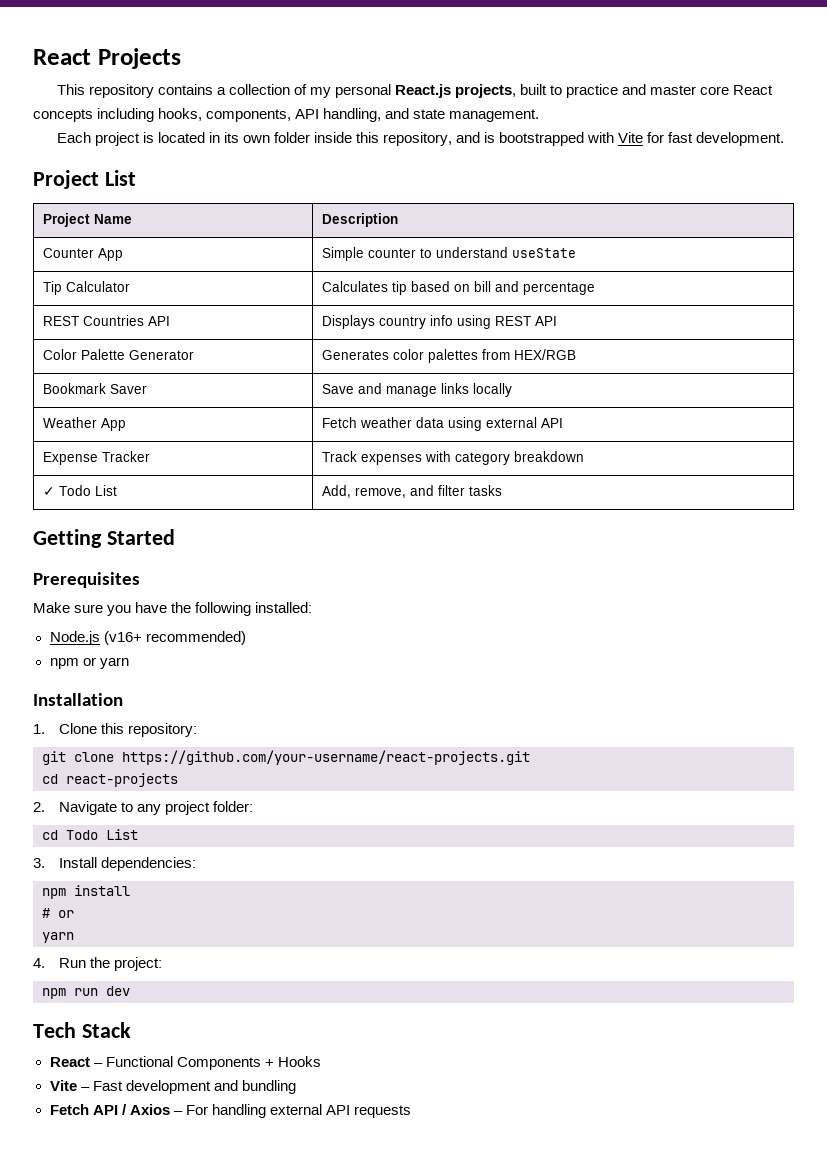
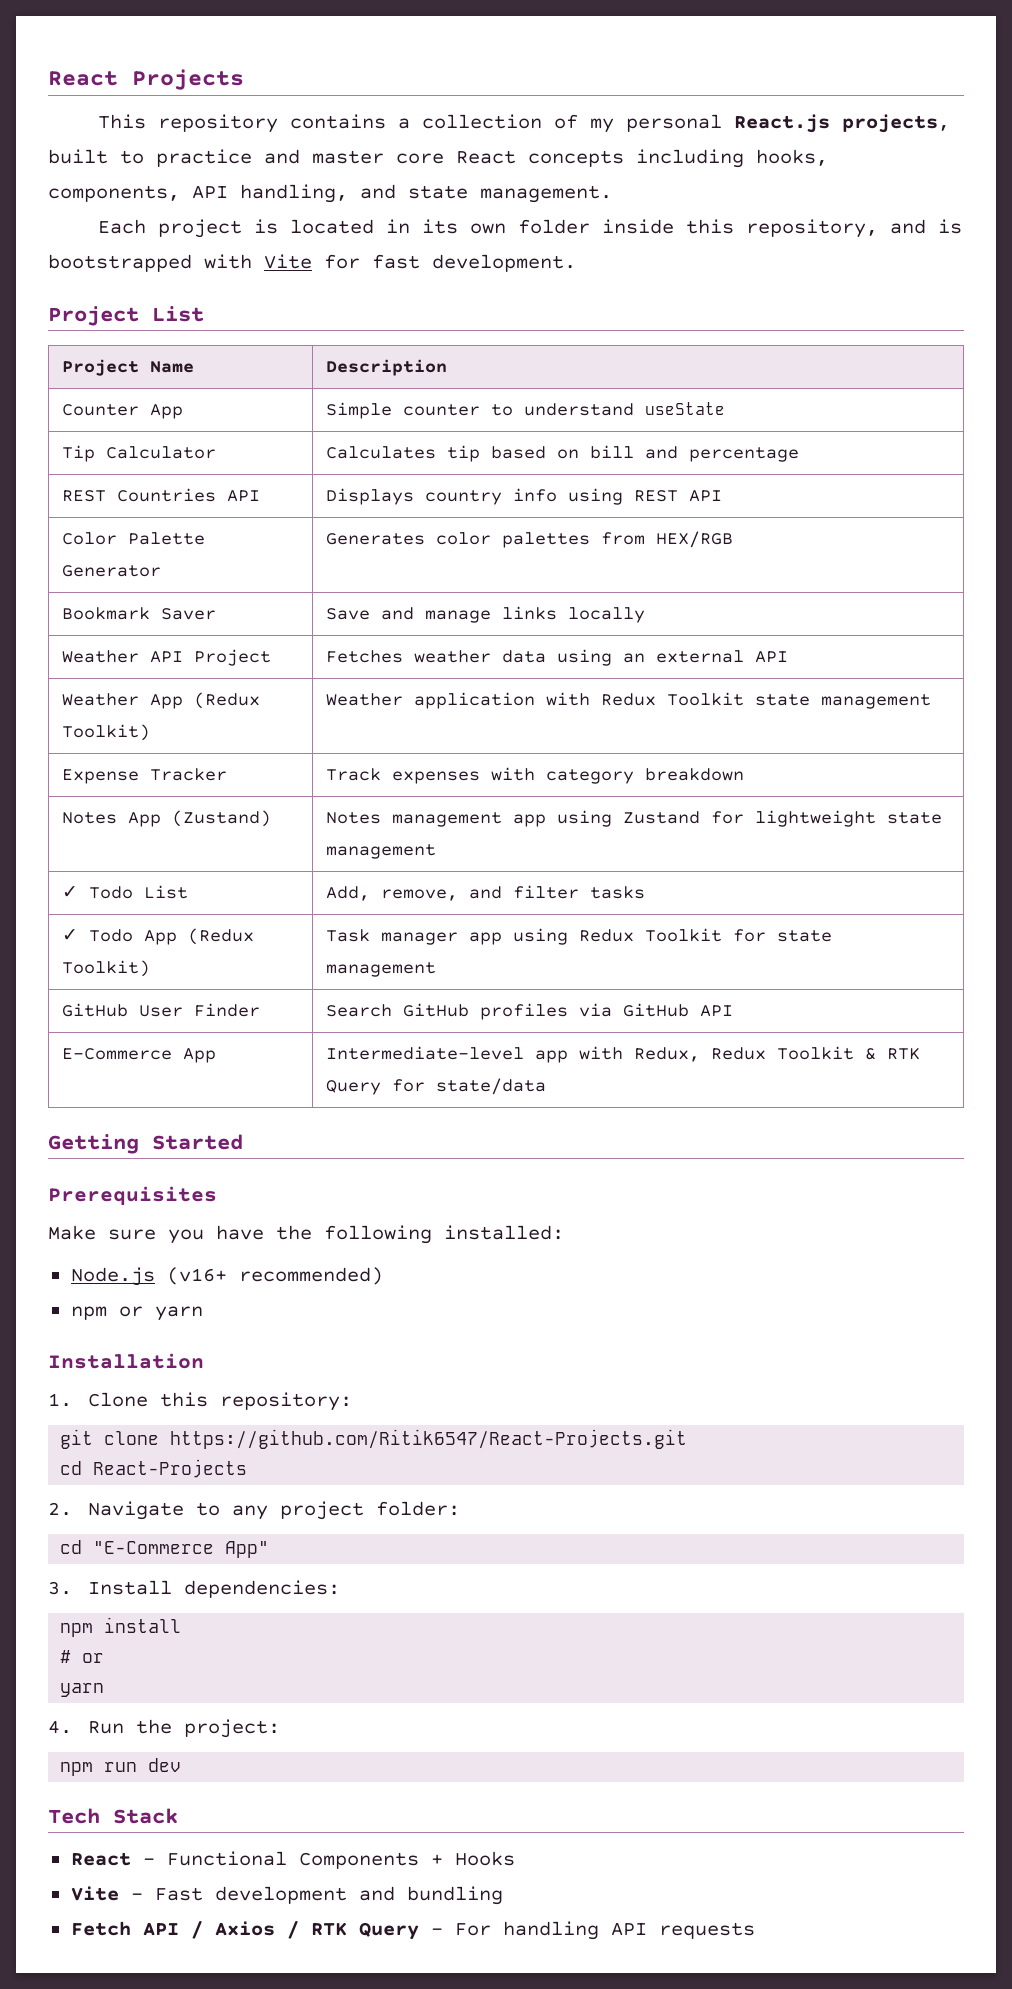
- Weather App | Fetch weather data using external API
+ Weather API Project | Fetches weather data using an external API
+ Weather App (Redux Toolkit) | Weather application with Redux Toolkit state management
+ Notes App (Zustand) | Notes management app using Zustand for lightweight state management
+ ✓ Todo App (Redux Toolkit) | Task manager app using Redux Toolkit for state management
+ GitHub User Finder | Search GitHub profiles via GitHub API
+ E-Commerce App | Intermediate-level app with Redux, Redux Toolkit & RTK Query for state/data
- git clone https://github.com/your-username/react-projects.git
- cd react-projects
+ git clone https://github.com/Ritik6547/React-Projects.git
+ cd React-Projects
- cd Todo List
+ cd "E-Commerce App"
- Fetch API / Axios – For handling external API requests
+ Fetch API / Axios / RTK Query – For handling API requests

